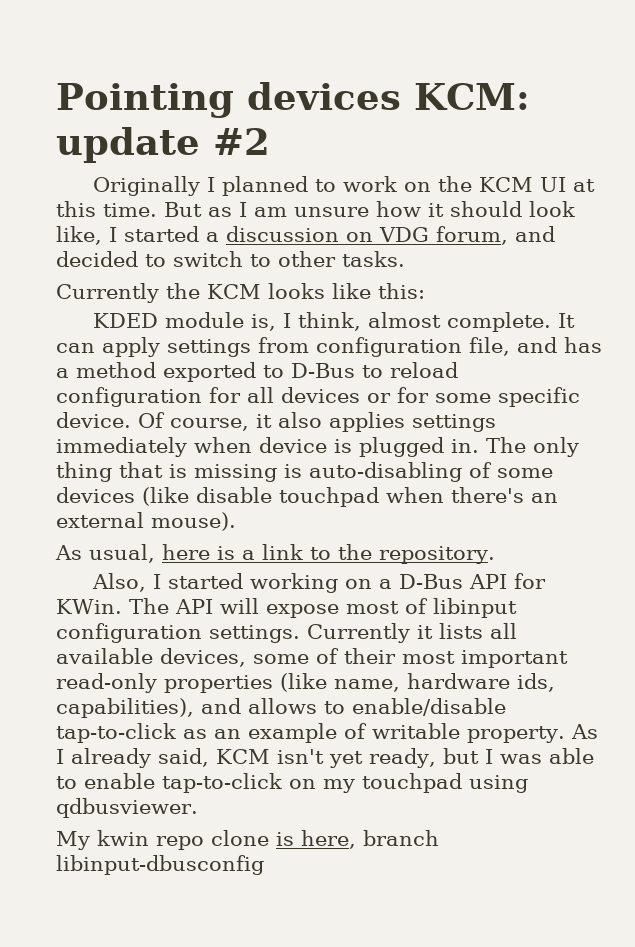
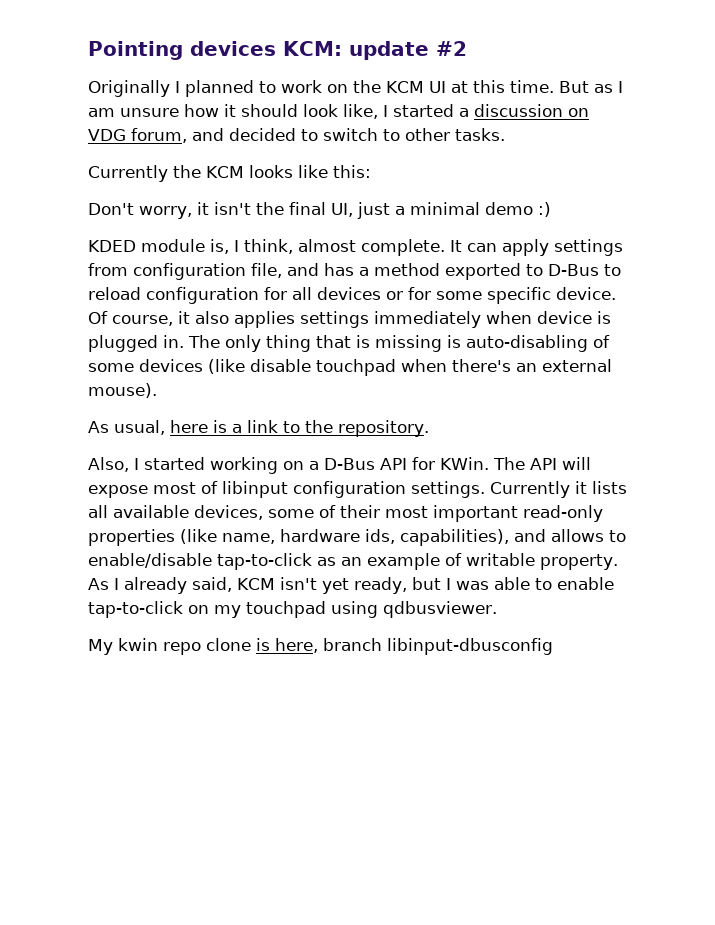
+ Don't worry, it isn't the final UI, just a minimal demo :)

